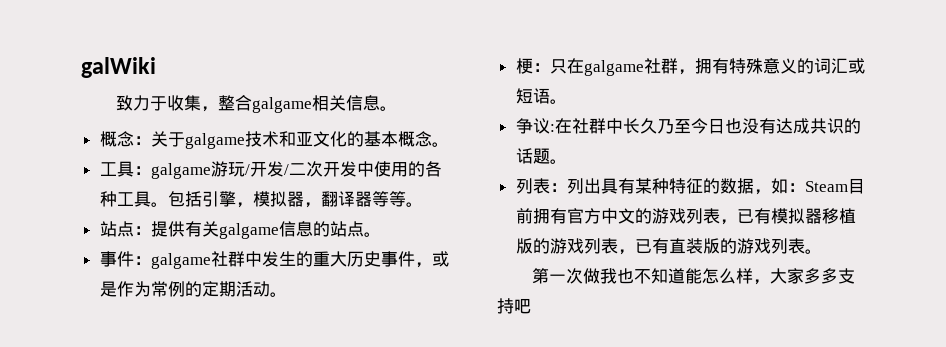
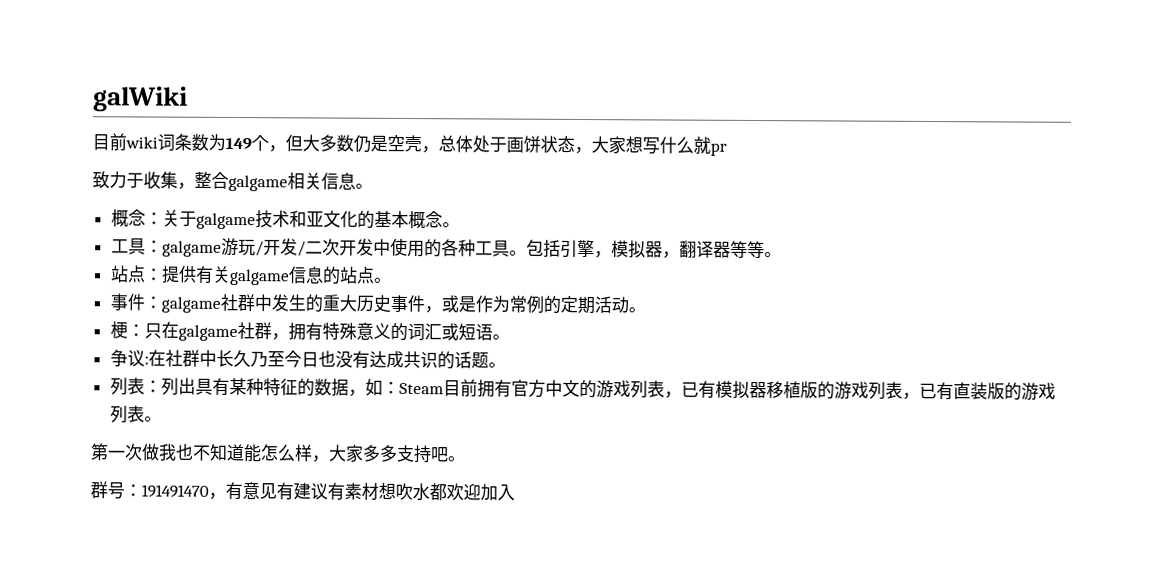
+ 目前wiki词条数为149个，但大多数仍是空壳，总体处于画饼状态，大家想写什么就pr
- 第一次做我也不知道能怎么样，大家多多支持吧
+ 第一次做我也不知道能怎么样，大家多多支持吧。
+ 群号：191491470，有意见有建议有素材想吹水都欢迎加入

